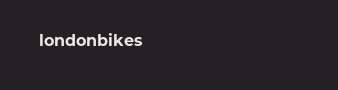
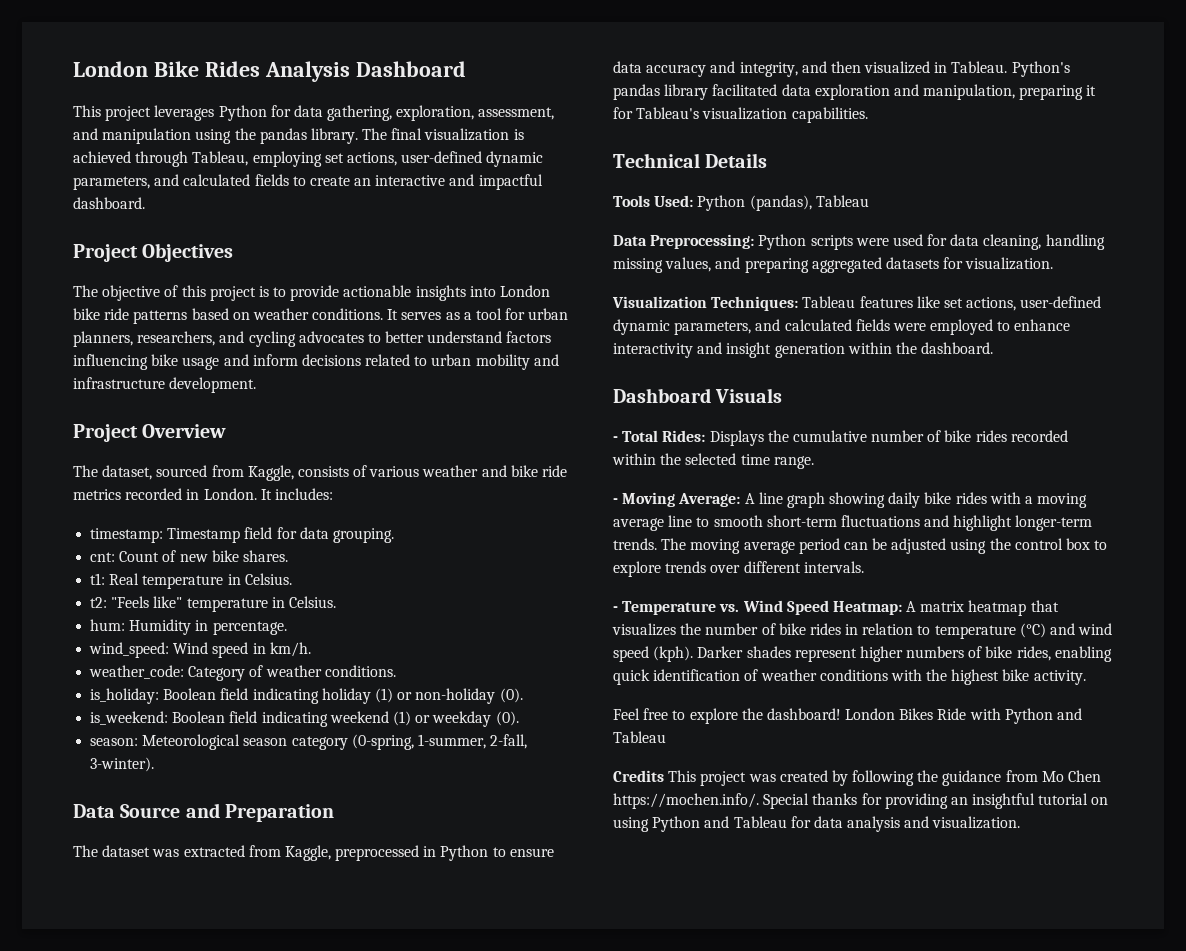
- londonbikes
+ London Bike Rides Analysis Dashboard
+ This project leverages Python for data gathering, exploration, assessment, and manipulation using the pandas library. The final visualization is achieved through Tableau, employing set actions, user-defined dynamic parameters, and calculated fields to create an interactive and impactful dashboard.
+ Project Objectives
+ The objective of this project is to provide actionable insights into London bike ride patterns based on weather conditions. It serves as a tool for urban planners, researchers, and cycling advocates to better understand factors influencing bike usage and inform decisions related to urban mobility and infrastructure development.
+ Project Overview
+ The dataset, sourced from Kaggle, consists of various weather and bike ride metrics recorded in London. It includes:
+ timestamp: Timestamp field for data grouping.
+ cnt: Count of new bike shares.
+ t1: Real temperature in Celsius.
+ t2: "Feels like" temperature in Celsius.
+ hum: Humidity in percentage.
+ wind_speed: Wind speed in km/h.
+ weather_code: Category of weather conditions.
+ is_holiday: Boolean field indicating holiday (1) or non-holiday (0).
+ is_weekend: Boolean field indicating weekend (1) or weekday (0).
+ season: Meteorological season category (0-spring, 1-summer, 2-fall, 3-winter).
+ Data Source and Preparation
+ The dataset was extracted from Kaggle, preprocessed in Python to ensure data accuracy and integrity, and then visualized in Tableau. Python's pandas library facilitated data exploration and manipulation, preparing it for Tableau's visualization capabilities.
+ Technical Details
+ Tools Used: Python (pandas), Tableau
+ Data Preprocessing: Python scripts were used for data cleaning, handling missing values, and preparing aggregated datasets for visualization.
+ Visualization Techniques: Tableau features like set actions, user-defined dynamic parameters, and calculated fields were employed to enhance interactivity and insight generation within the dashboard.
+ Dashboard Visuals
+ - Total Rides: Displays the cumulative number of bike rides recorded within the selected time range.
+ - Moving Average: A line graph showing daily bike rides with a moving average line to smooth short-term fluctuations and highlight longer-term trends. The moving average period can be adjusted using the control box to explore trends over different intervals.
+ - Temperature vs. Wind Speed Heatmap: A matrix heatmap that visualizes the number of bike rides in relation to temperature (°C) and wind speed (kph). Darker shades represent higher numbers of bike rides, enabling quick identification of weather conditions with the highest bike activity.
+ Feel free to explore the dashboard! London Bikes Ride with Python and Tableau
+ Credits This project was created by following the guidance from Mo Chen https://mochen.info/. Special thanks for providing an insightful tutorial on using Python and Tableau for data analysis and visualization.

